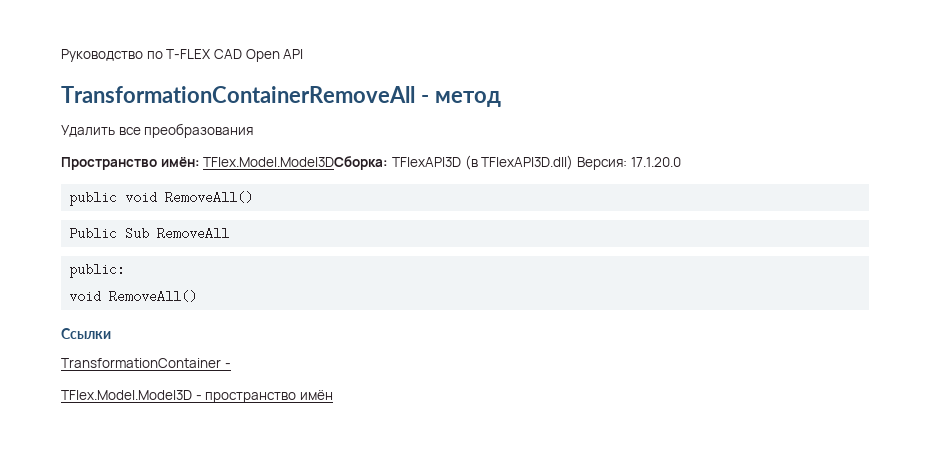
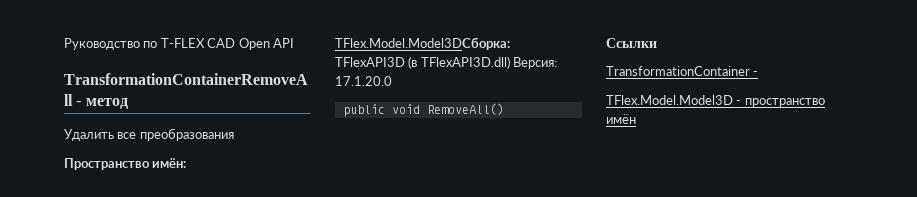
- Public Sub RemoveAll
- public:
- void RemoveAll()

